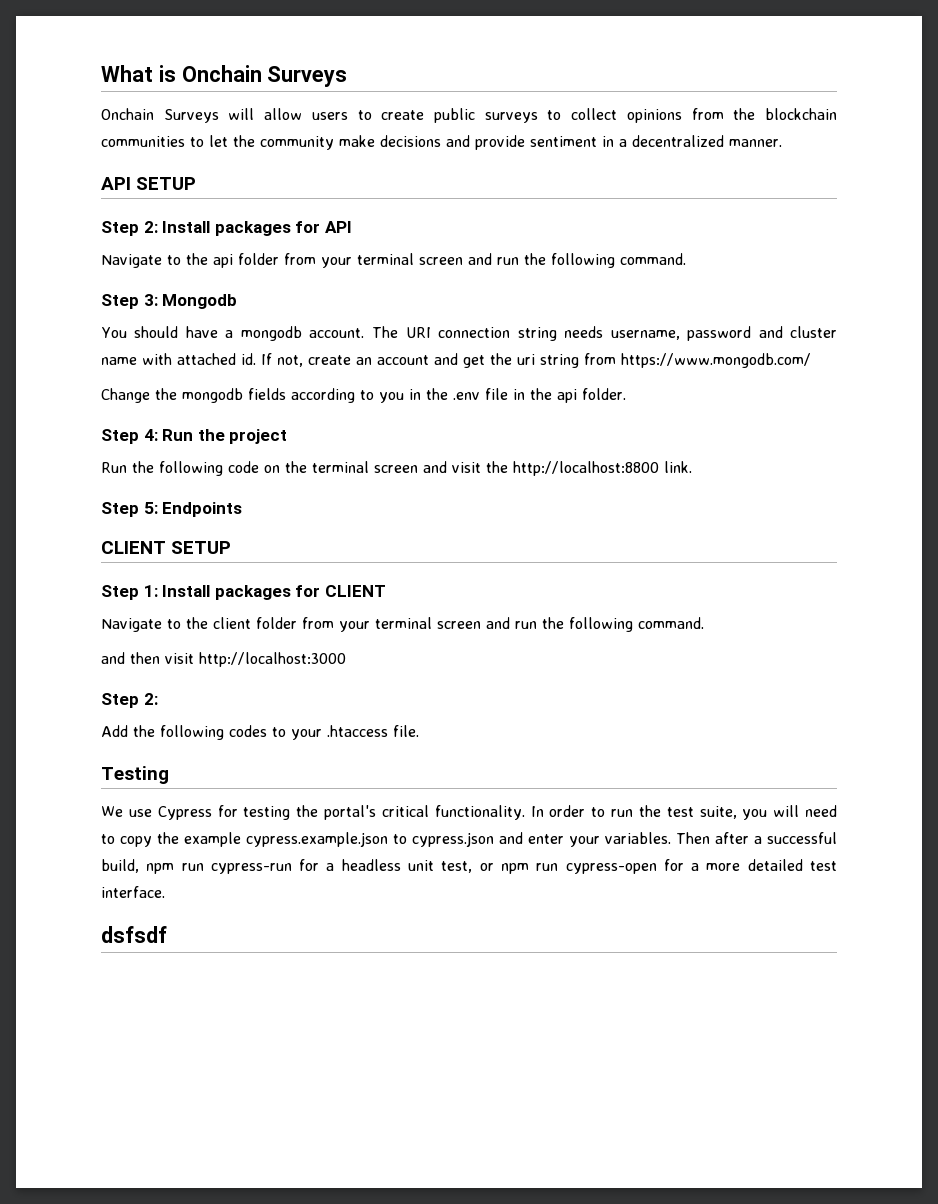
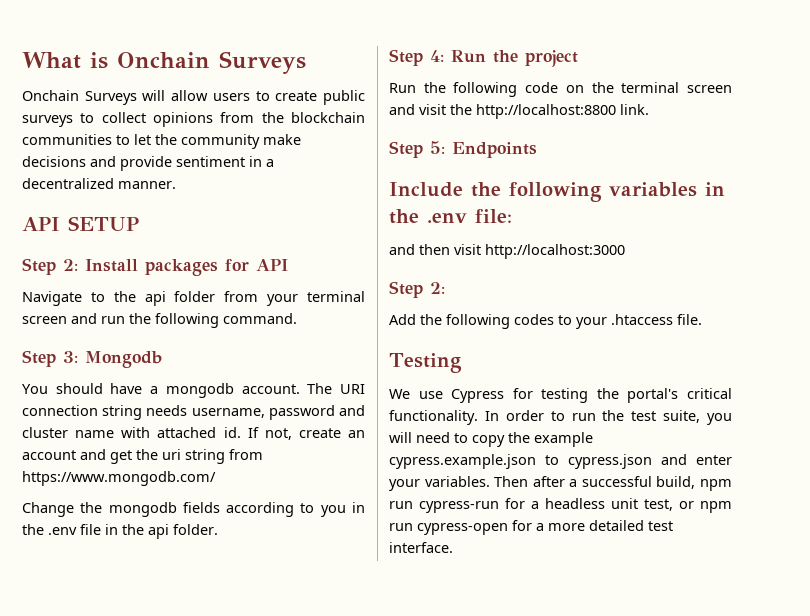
- CLIENT SETUP
- Step 1: Install packages for CLIENT
- Navigate to the client folder from your terminal screen and run the following command.
+ Include the following variables in the .env file:
- dsfsdf

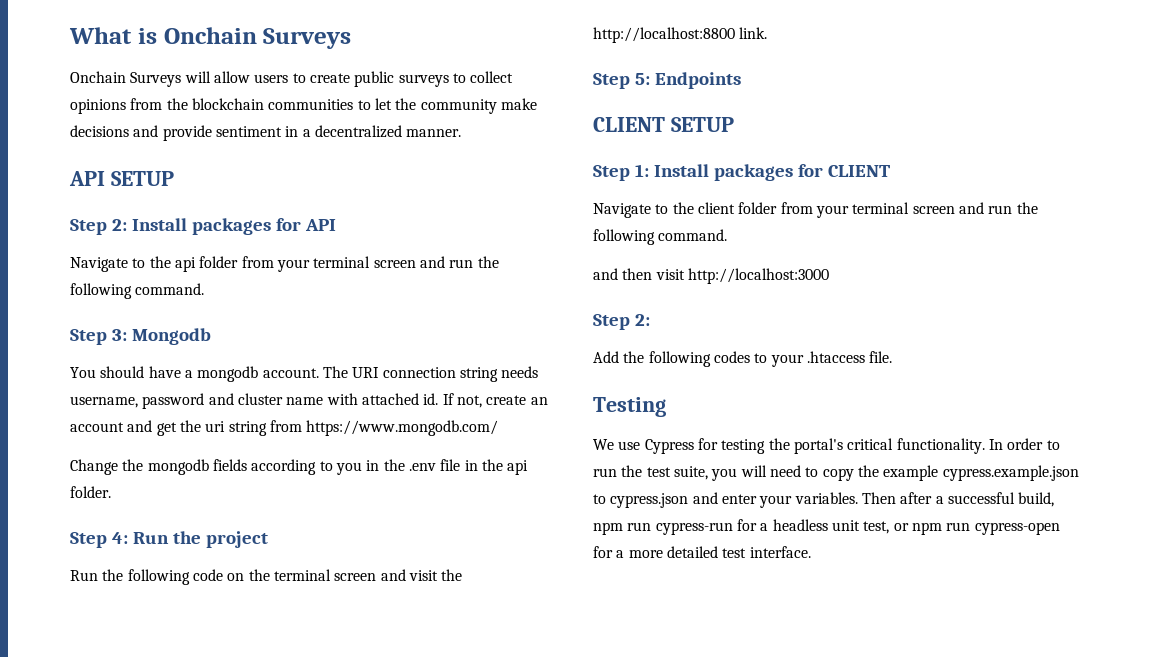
- Include the following variables in the .env file:
+ CLIENT SETUP
+ Step 1: Install packages for CLIENT
+ Navigate to the client folder from your terminal screen and run the following command.

